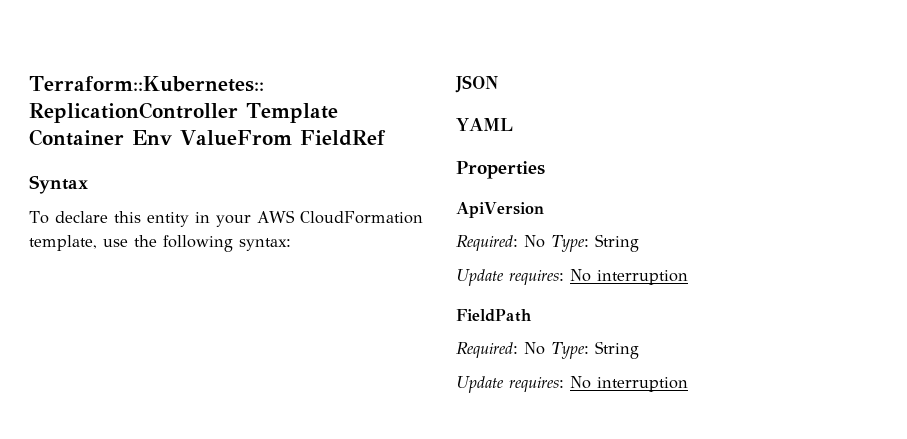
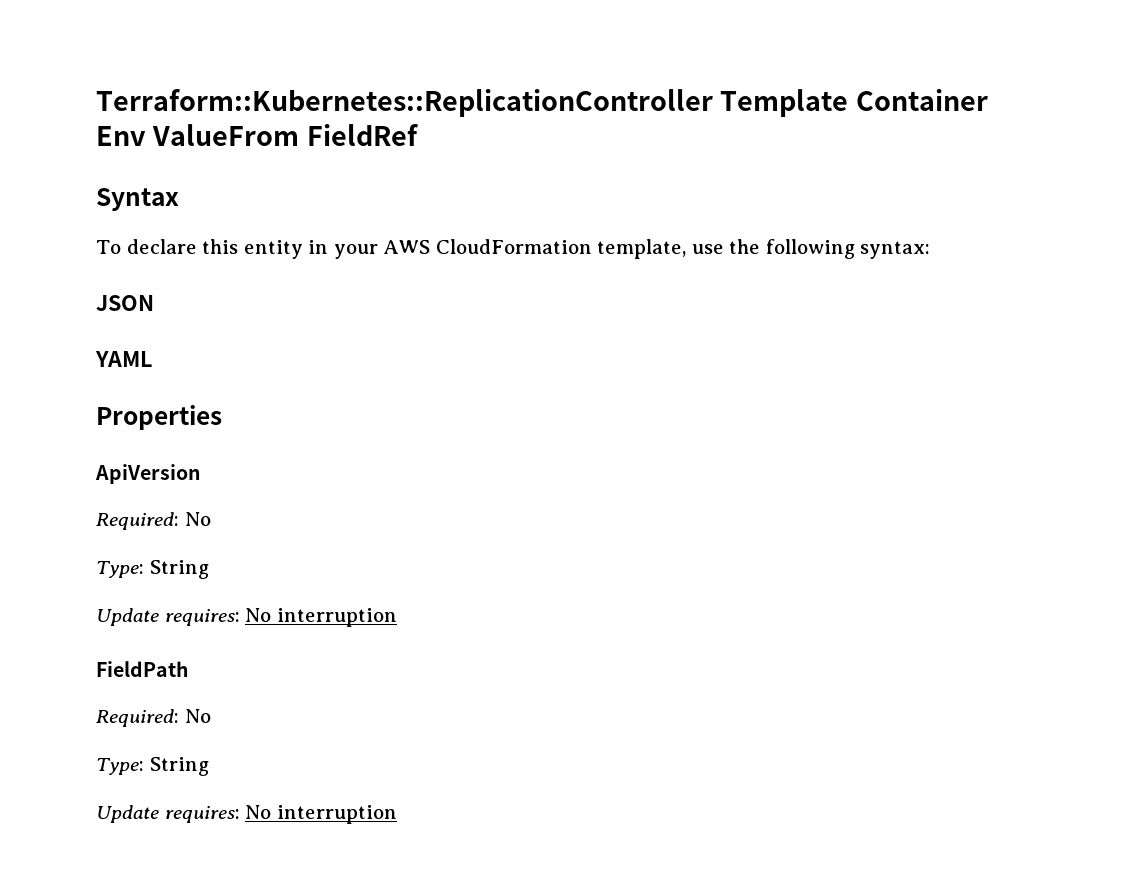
  ApiVersion
- Required: No Type: String
+ Required: No
+ Type: String
  FieldPath
- Required: No Type: String
+ Required: No
+ Type: String

